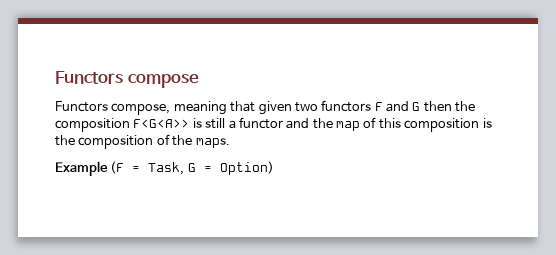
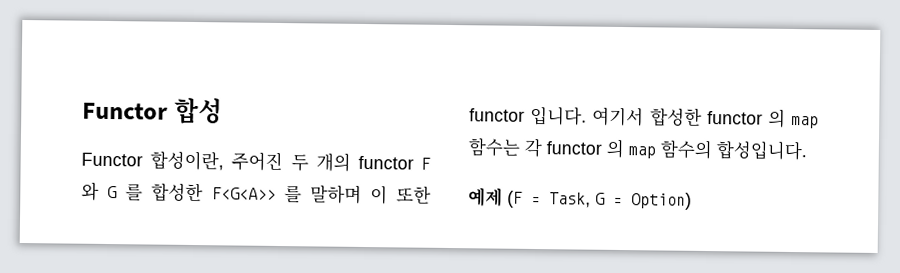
- Functors compose
- Functors compose, meaning that given two functors F and G then the composition F<G<A>> is still a functor and the map of this composition is the composition of the maps.
- Example (F = Task, G = Option)
+ Functor 합성
+ Functor 합성이란, 주어진 두 개의 functor F 와 G 를 합성한 F<G<A>> 를 말하며 이 또한 functor 입니다. 여기서 합성한 functor 의 map 함수는 각 functor 의 map 함수의 합성입니다.
+ 예제 (F = Task, G = Option)

